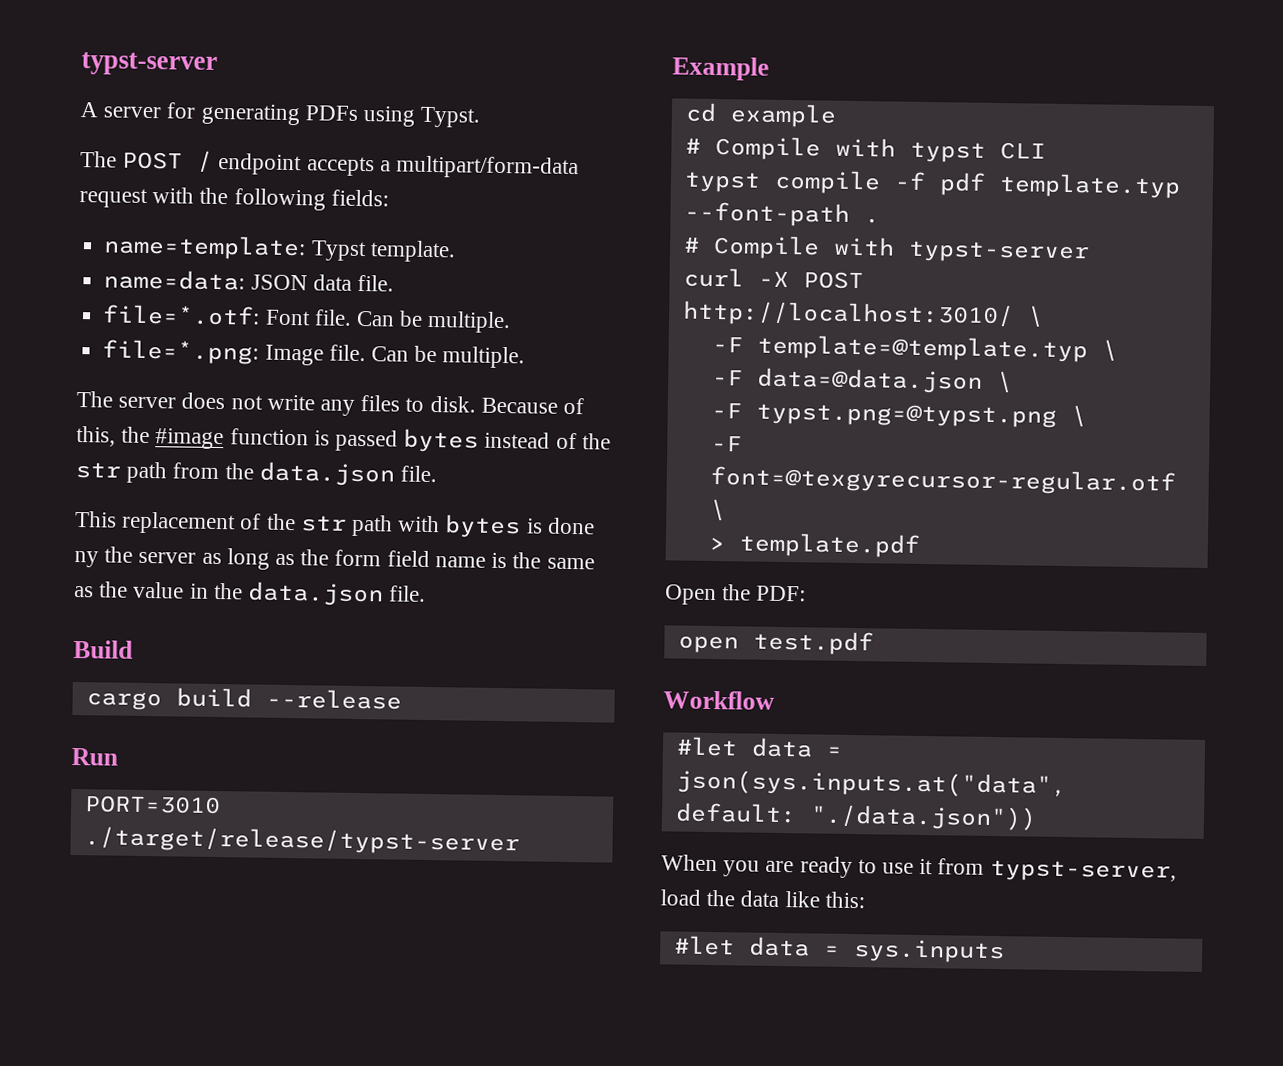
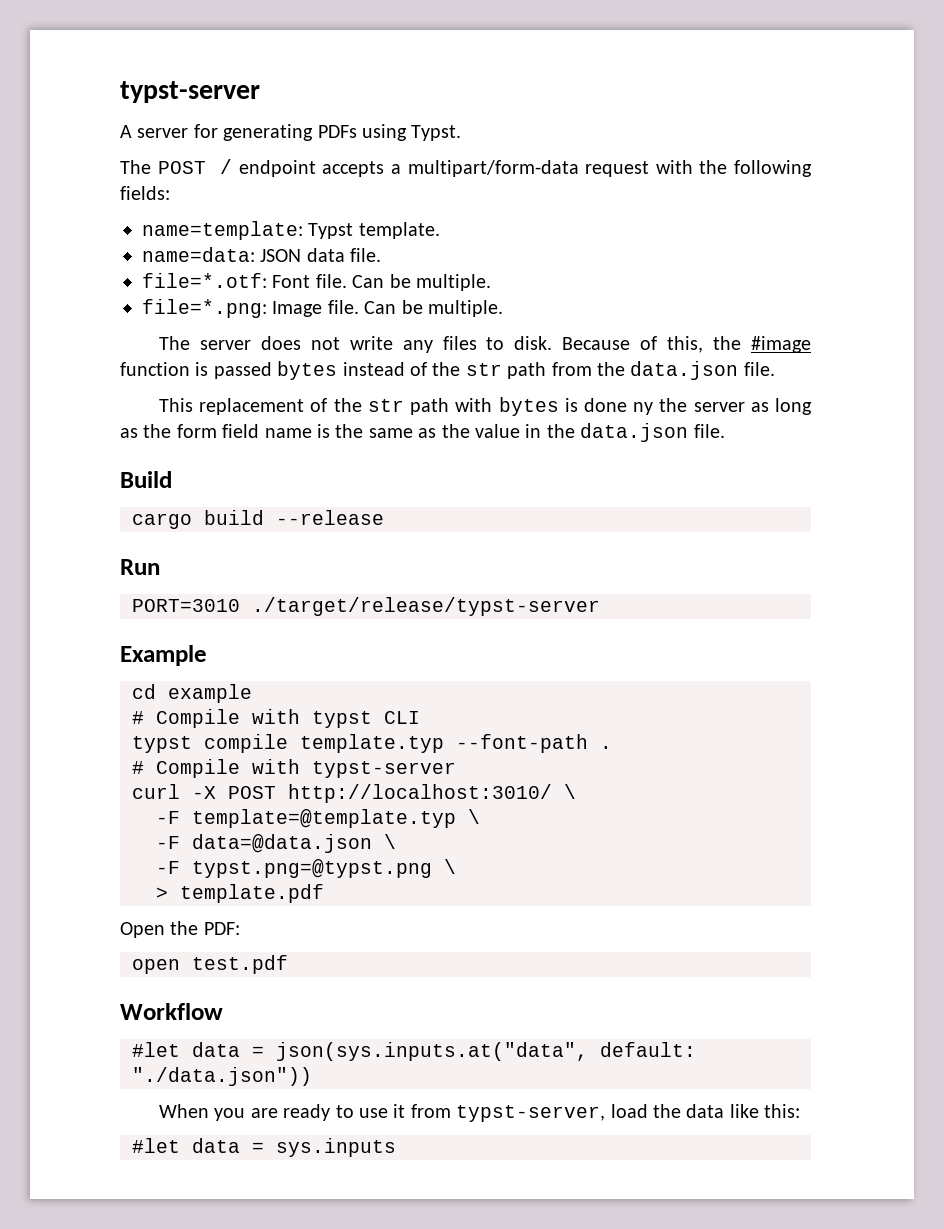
- typst compile -f pdf template.typ --font-path .
+ typst compile template.typ --font-path .
- -F font=@texgyrecursor-regular.otf \

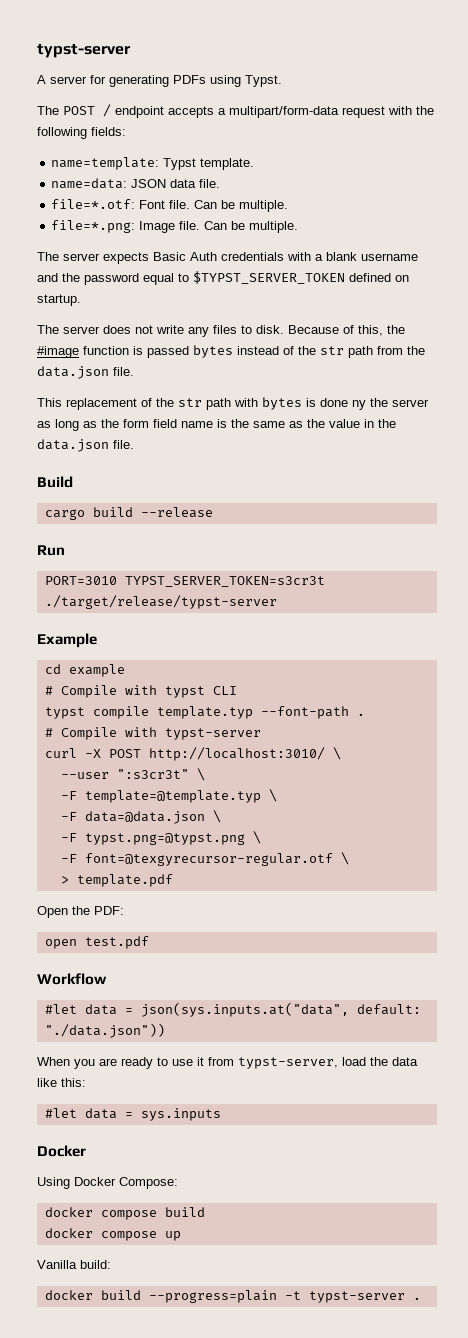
+ The server expects Basic Auth credentials with a blank username and the password equal to $TYPST_SERVER_TOKEN defined on startup.
- PORT=3010 ./target/release/typst-server
+ PORT=3010 TYPST_SERVER_TOKEN=s3cr3t ./target/release/typst-server
+ --user ":s3cr3t" \
+ -F font=@texgyrecursor-regular.otf \
  #let data = sys.inputs
+ Docker
+ Using Docker Compose:
+ docker compose build
+ docker compose up
+ Vanilla build:
+ docker build --progress=plain -t typst-server .

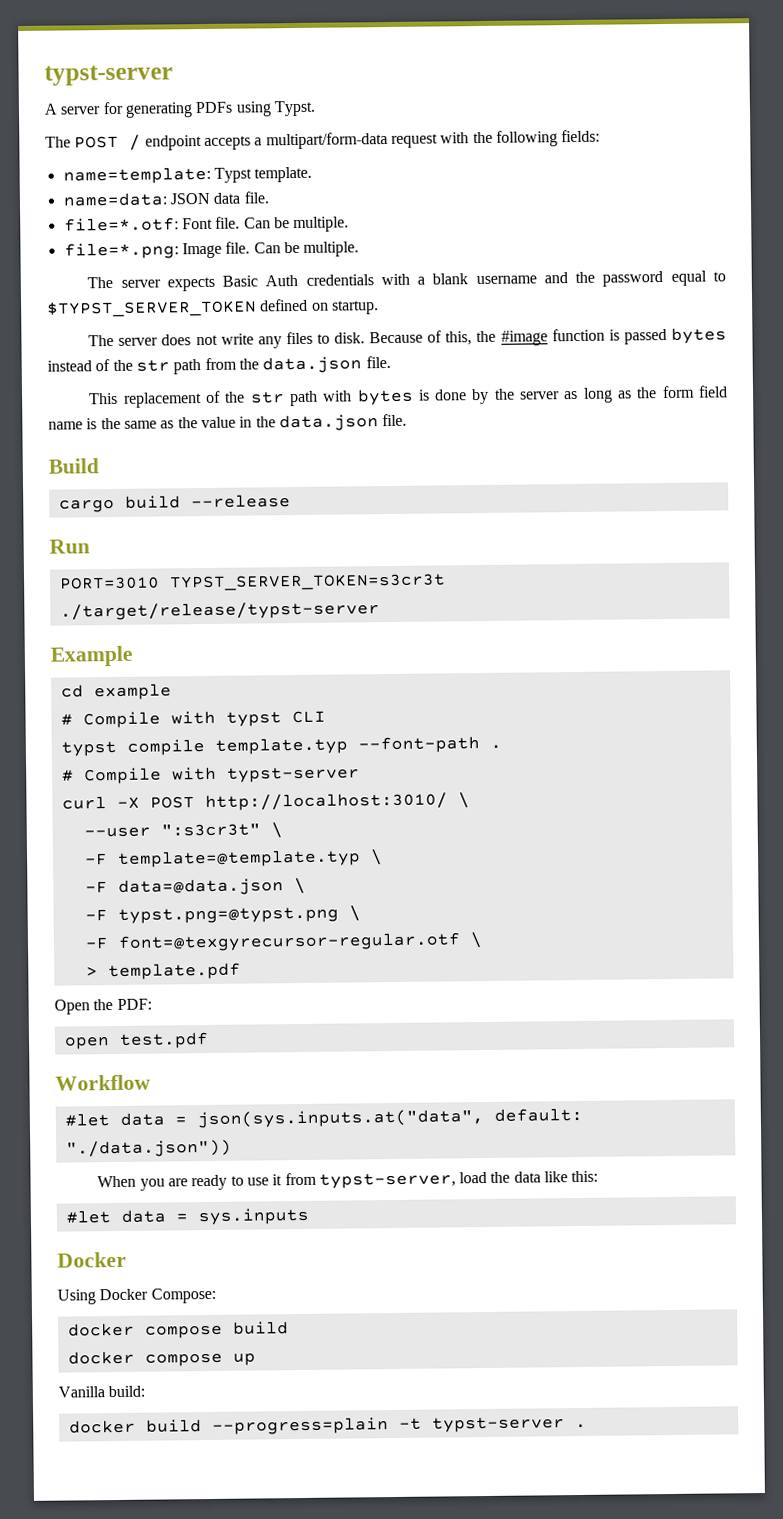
- This replacement of the str path with bytes is done ny the server as long as the form field name is the same as the value in the data.json file.
+ This replacement of the str path with bytes is done by the server as long as the form field name is the same as the value in the data.json file.

